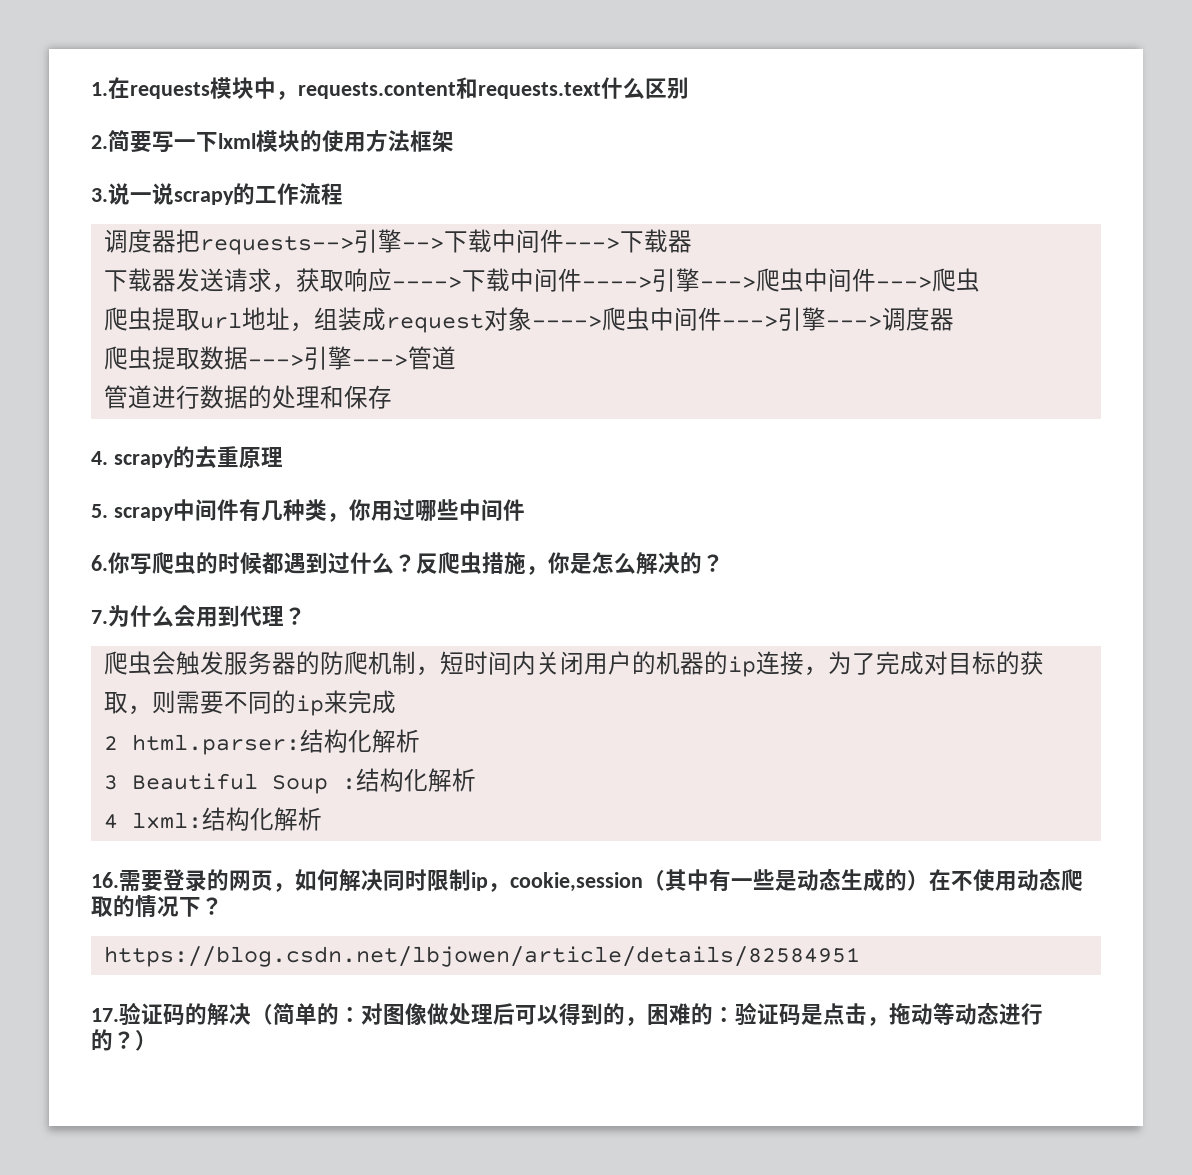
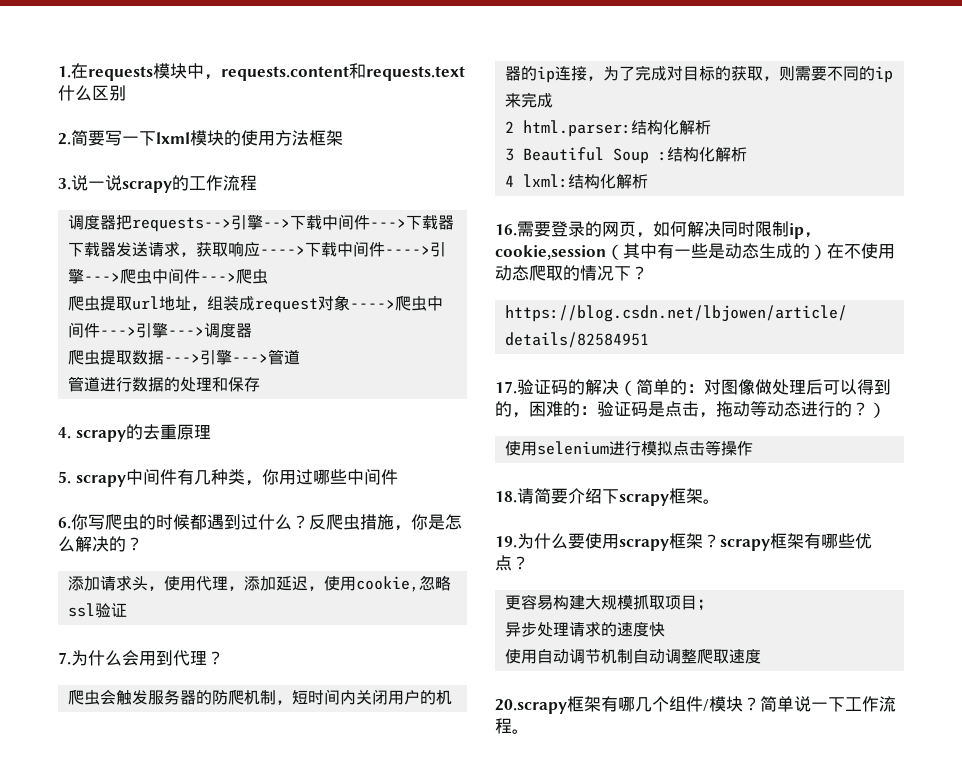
+ 添加请求头，使用代理，添加延迟，使用cookie,忽略ssl验证
+ 使用selenium进行模拟点击等操作
+ 18.请简要介绍下scrapy框架。
+ 19.为什么要使用scrapy框架？scrapy框架有哪些优点？
+ 更容易构建大规模抓取项目；
+ 异步处理请求的速度快
+ 使用自动调节机制自动调整爬取速度
+ 20.scrapy框架有哪几个组件/模块？简单说一下工作流程。

